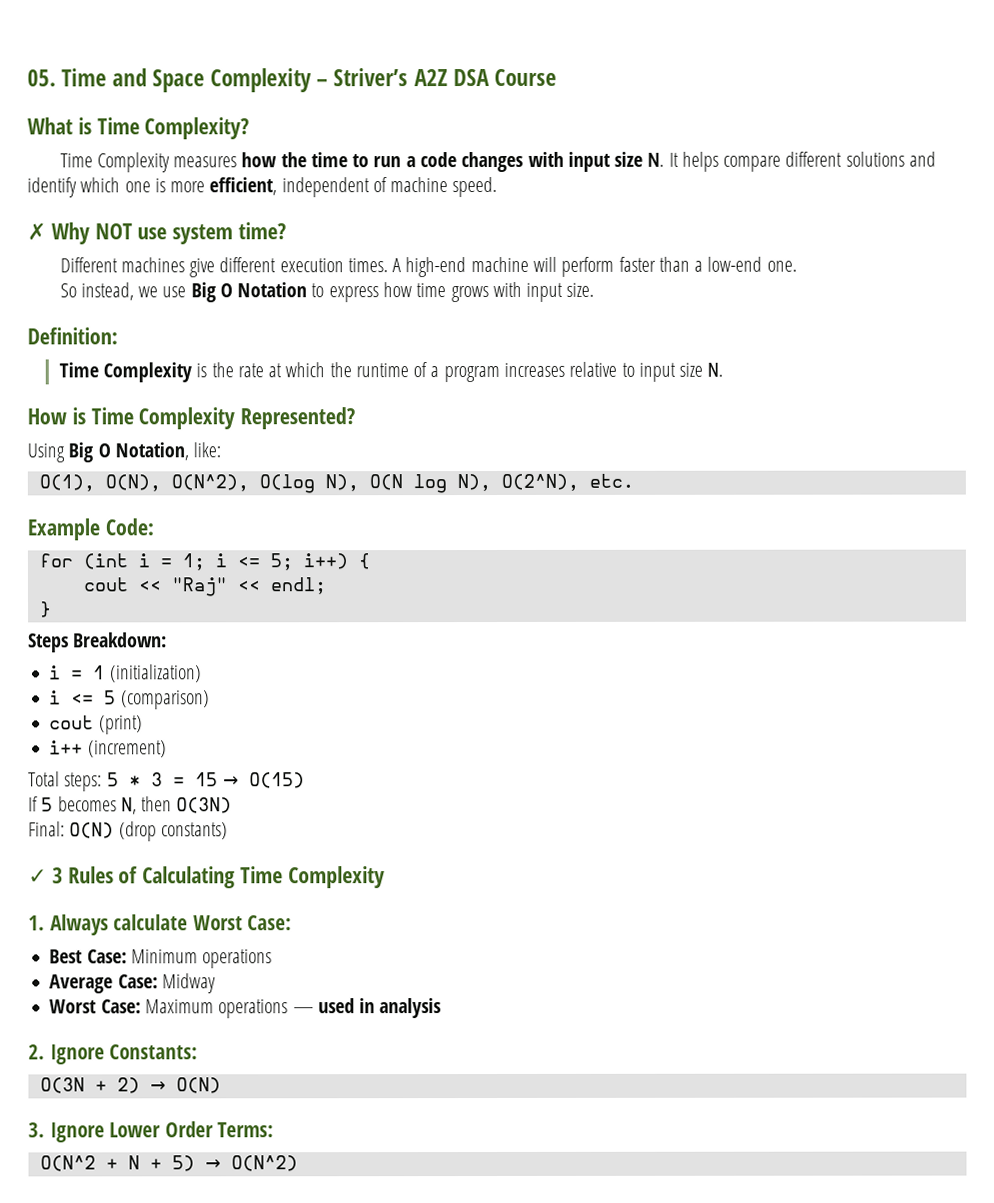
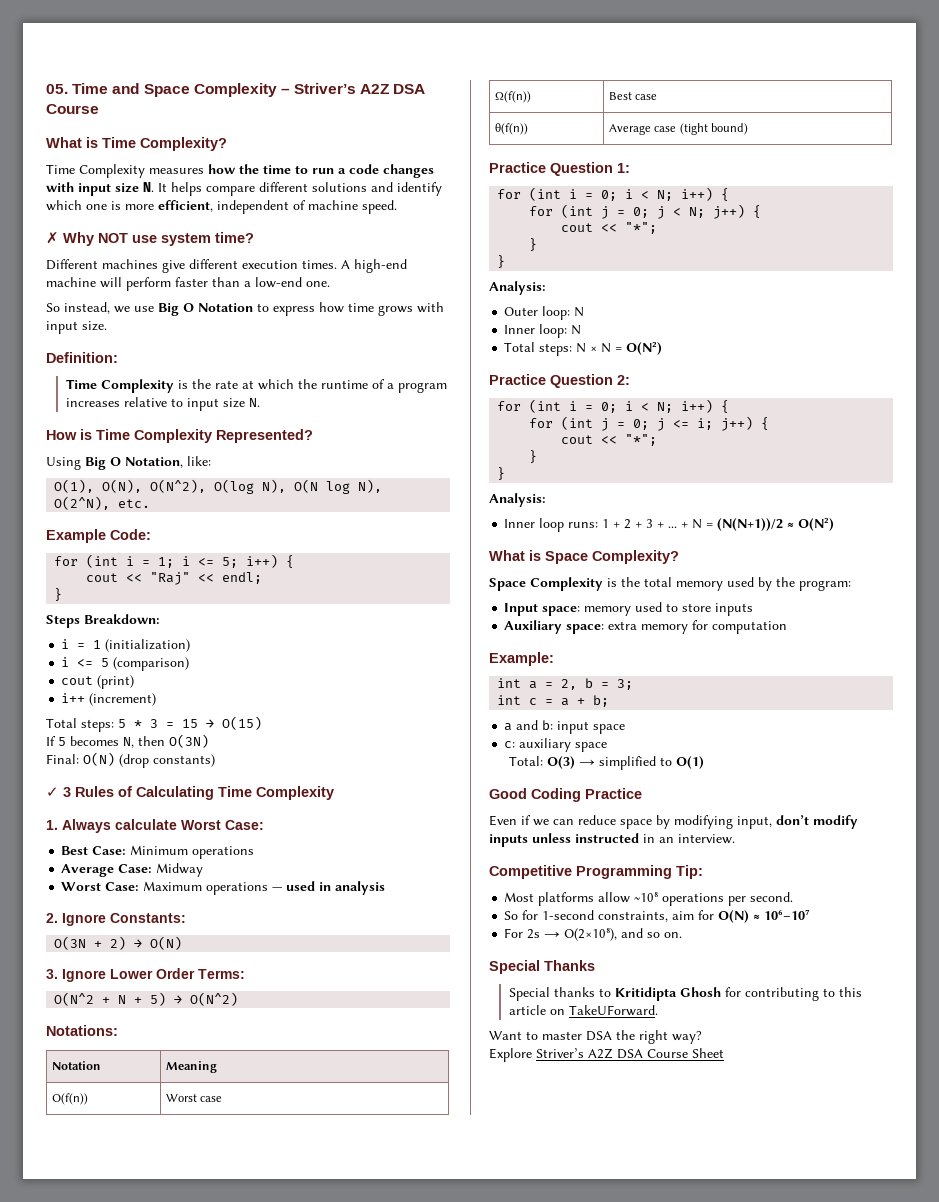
+ Notations:
+ Notation | Meaning
+ O(f(n)) | Worst case
+ Ω(f(n)) | Best case
+ θ(f(n)) | Average case (tight bound)
+ Practice Question 1:
+ for (int i = 0; i < N; i++) {
+ for (int j = 0; j < N; j++) {
+ cout << "*";
+ }
+ }
+ Analysis:
+ Outer loop: N
+ Inner loop: N
+ Total steps: N × N = O(N²)
+ Practice Question 2:
+ for (int i = 0; i < N; i++) {
+ for (int j = 0; j <= i; j++) {
+ cout << "*";
+ }
+ }
+ Analysis:
+ Inner loop runs: 1 + 2 + 3 + ... + N = (N(N+1))/2 ≈ O(N²)
+ What is Space Complexity?
+ Space Complexity is the total memory used by the program:
+ Input space: memory used to store inputs
+ Auxiliary space: extra memory for computation
+ Example:
+ int a = 2, b = 3;
+ int c = a + b;
+ a and b: input space
+ c: auxiliary space
+ Total: O(3) → simplified to O(1)
+ Good Coding Practice
+ Even if we can reduce space by modifying input, don’t modify inputs unless instructed in an interview.
+ Competitive Programming Tip:
+ Most platforms allow ~10⁸ operations per second.
+ So for 1-second constraints, aim for O(N) ≈ 10⁶–10⁷
+ For 2s → O(2×10⁸), and so on.
+ Special Thanks
+ Special thanks to Kritidipta Ghosh for contributing to this article on TakeUForward.
+ Want to master DSA the right way?
+ Explore Striver’s A2Z DSA Course Sheet

